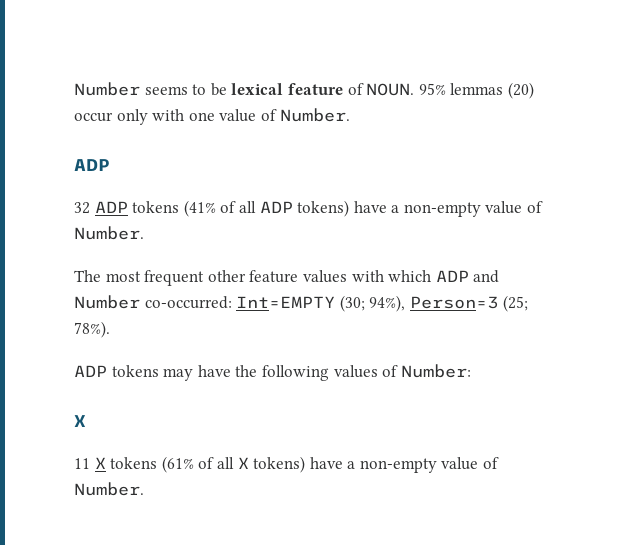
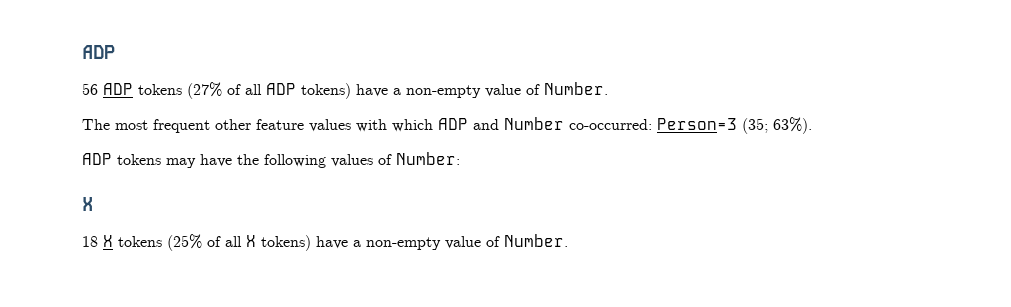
- Number seems to be lexical feature of NOUN. 95% lemmas (20) occur only with one value of Number.
- 32 ADP tokens (41% of all ADP tokens) have a non-empty value of Number.
+ 56 ADP tokens (27% of all ADP tokens) have a non-empty value of Number.
- The most frequent other feature values with which ADP and Number co-occurred: Int=EMPTY (30; 94%), Person=3 (25; 78%).
+ The most frequent other feature values with which ADP and Number co-occurred: Person=3 (35; 63%).
- 11 X tokens (61% of all X tokens) have a non-empty value of Number.
+ 18 X tokens (25% of all X tokens) have a non-empty value of Number.

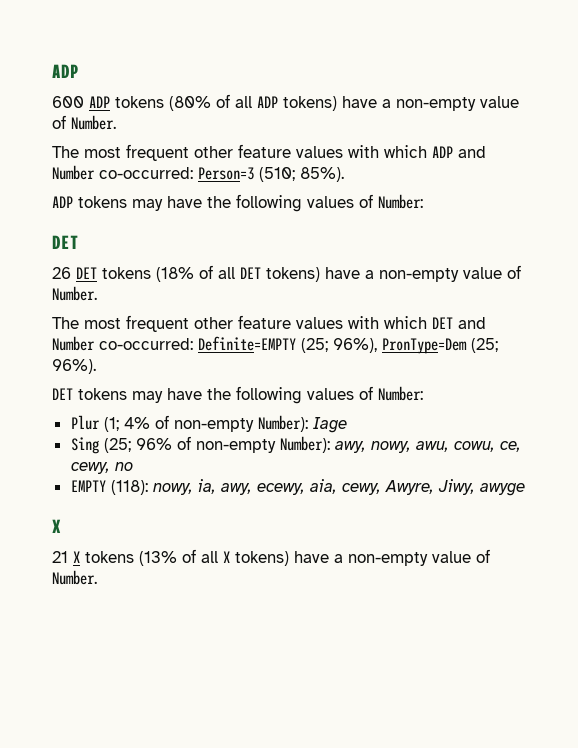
- 56 ADP tokens (27% of all ADP tokens) have a non-empty value of Number.
+ 600 ADP tokens (80% of all ADP tokens) have a non-empty value of Number.
- The most frequent other feature values with which ADP and Number co-occurred: Person=3 (35; 63%).
+ The most frequent other feature values with which ADP and Number co-occurred: Person=3 (510; 85%).
  ADP tokens may have the following values of Number:
+ DET
+ 26 DET tokens (18% of all DET tokens) have a non-empty value of Number.
+ The most frequent other feature values with which DET and Number co-occurred: Definite=EMPTY (25; 96%), PronType=Dem (25; 96%).
+ DET tokens may have the following values of Number:
+ Plur (1; 4% of non-empty Number): Iage
+ Sing (25; 96% of non-empty Number): awy, nowy, awu, cowu, ce, cewy, no
+ EMPTY (118): nowy, ia, awy, ecewy, aia, cewy, Awyre, Jiwy, awyge
- 18 X tokens (25% of all X tokens) have a non-empty value of Number.
+ 21 X tokens (13% of all X tokens) have a non-empty value of Number.

